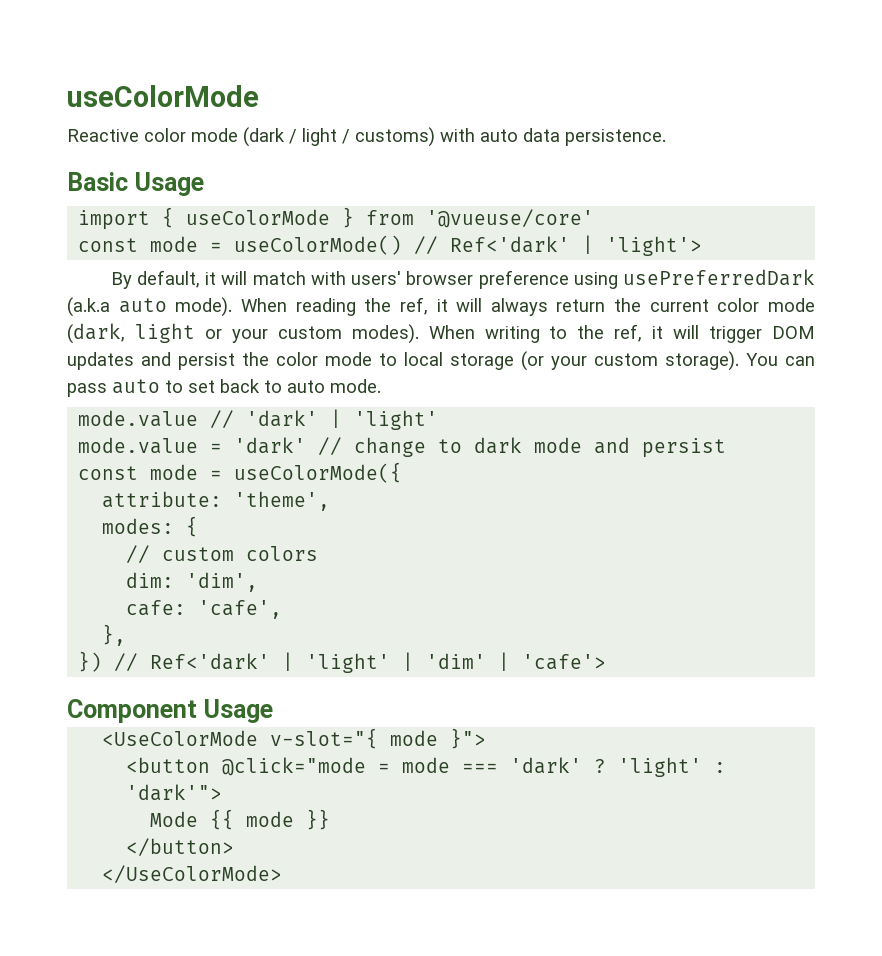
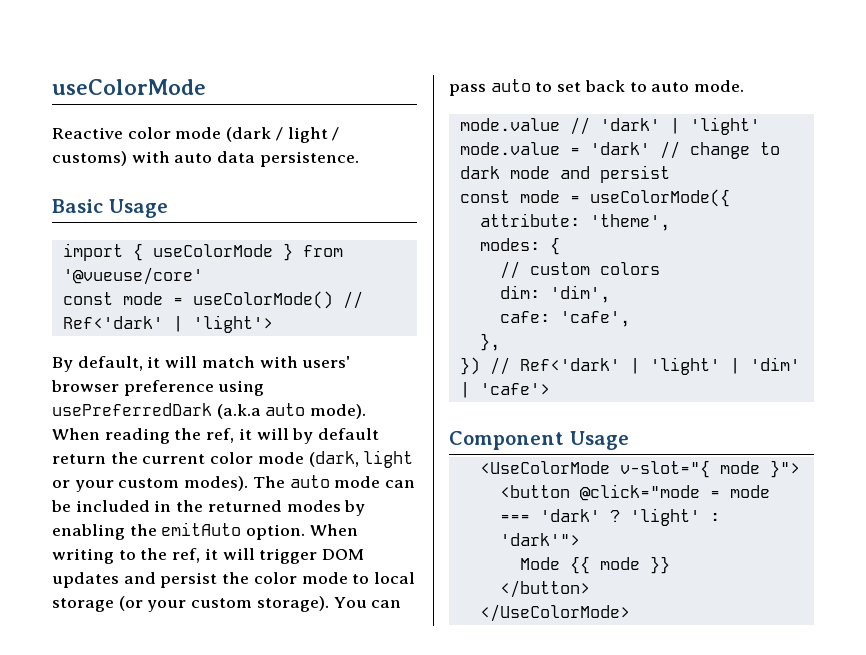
- When reading the ref, it will always return the current color mode (dark, light or your custom modes).
+ When reading the ref, it will by default return the current color mode (dark, light or your custom modes).
+ The auto mode can be included in the returned modes by enabling the emitAuto option.

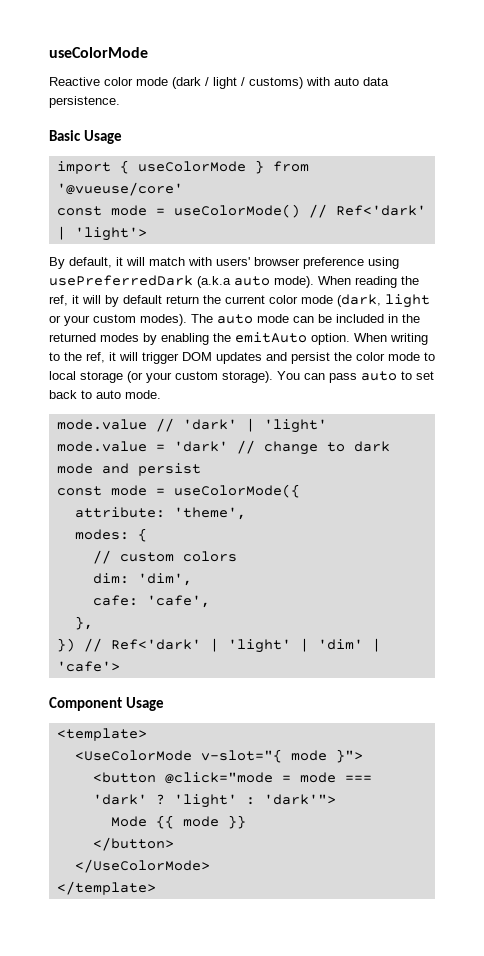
+ <template>
+ </template>

